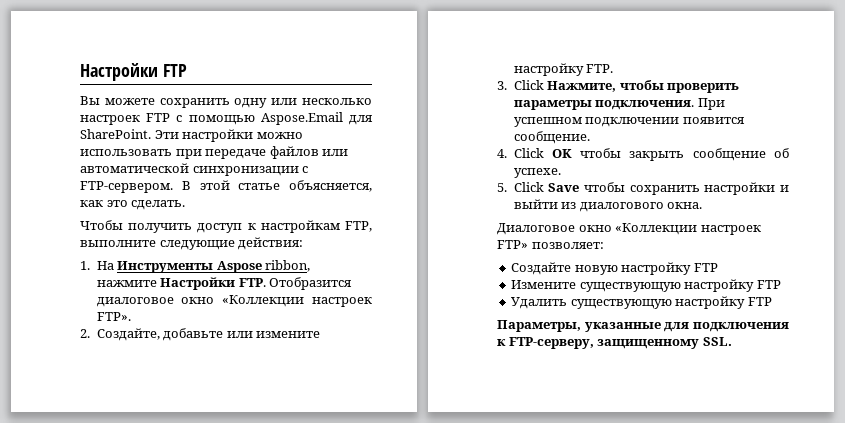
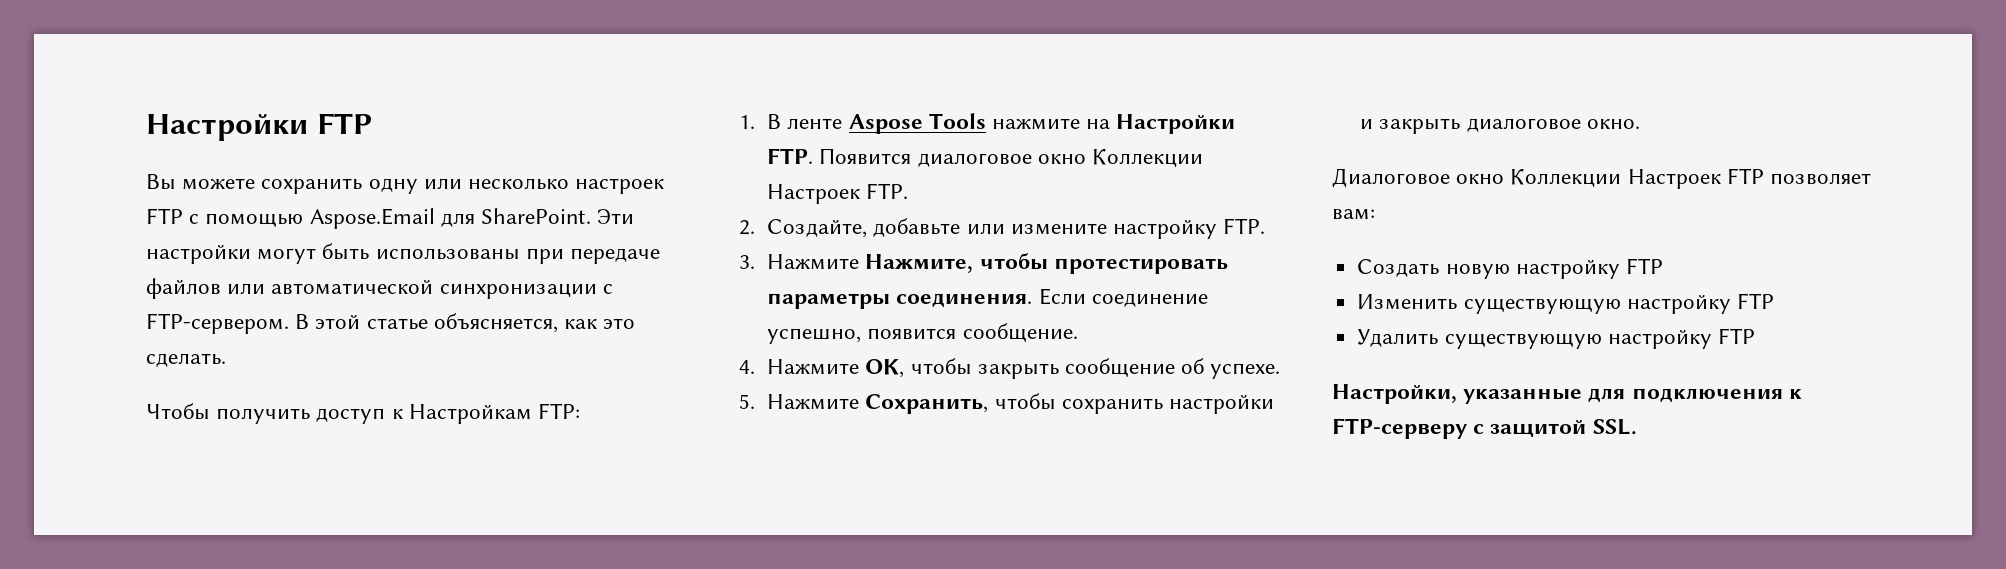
- Эти настройки можно использовать при передаче файлов или автоматической синхронизации с FTP-сервером.
+ Эти настройки могут быть использованы при передаче файлов или автоматической синхронизации с FTP-сервером.
- Чтобы получить доступ к настройкам FTP, выполните следующие действия:
- 1. На Инструменты Aspose ribbon, нажмите Настройки FTP. Отобразится диалоговое окно «Коллекции настроек FTP».
+ Чтобы получить доступ к Настройкам FTP:
+ 1. В ленте Aspose Tools нажмите на Настройки FTP. Появится диалоговое окно Коллекции Настроек FTP.
- 3. Click Нажмите, чтобы проверить параметры подключения. При успешном подключении появится сообщение.
+ 3. Нажмите Нажмите, чтобы протестировать параметры соединения. Если соединение успешно, появится сообщение.
- 4. Click OK чтобы закрыть сообщение об успехе.
+ 4. Нажмите ОК, чтобы закрыть сообщение об успехе.
- 5. Click Save чтобы сохранить настройки и выйти из диалогового окна.
- Диалоговое окно «Коллекции настроек FTP» позволяет:
- Создайте новую настройку FTP
+ 5. Нажмите Сохранить, чтобы сохранить настройки и закрыть диалоговое окно.
+ Диалоговое окно Коллекции Настроек FTP позволяет вам:
+ Создать новую настройку FTP
- Измените существующую настройку FTP
+ Изменить существующую настройку FTP
- Параметры, указанные для подключения к FTP-серверу, защищенному SSL.
+ Настройки, указанные для подключения к FTP-серверу с защитой SSL.

